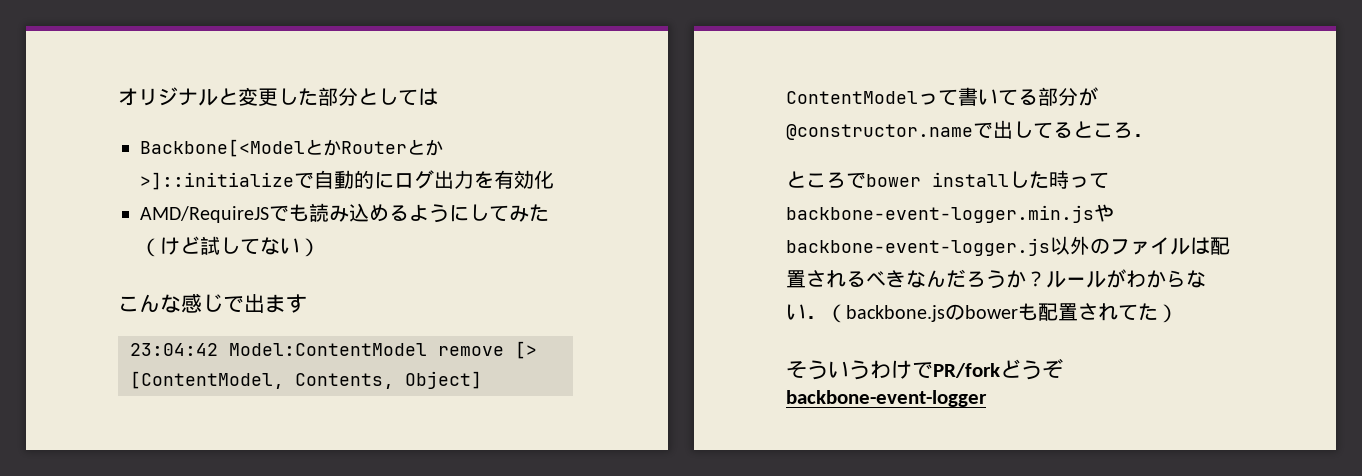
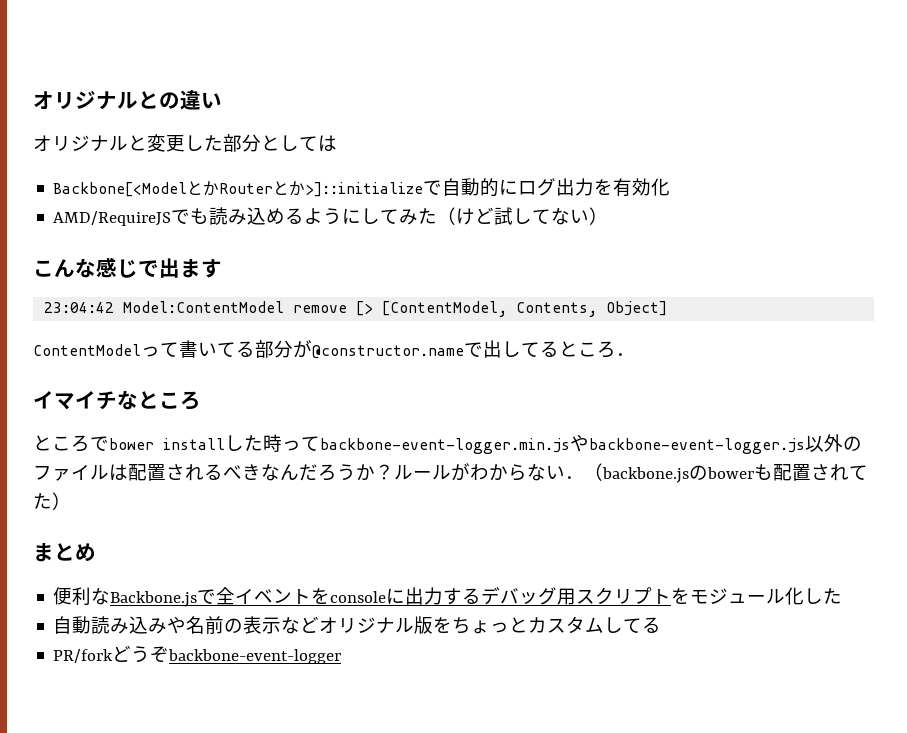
+ オリジナルとの違い
+ イマイチなところ
- そういうわけでPR/forkどうぞbackbone-event-logger
+ まとめ
+ 便利なBackbone.jsで全イベントをconsoleに出力するデバッグ用スクリプトをモジュール化した
+ 自動読み込みや名前の表示などオリジナル版をちょっとカスタムしてる
+ PR/forkどうぞbackbone-event-logger

